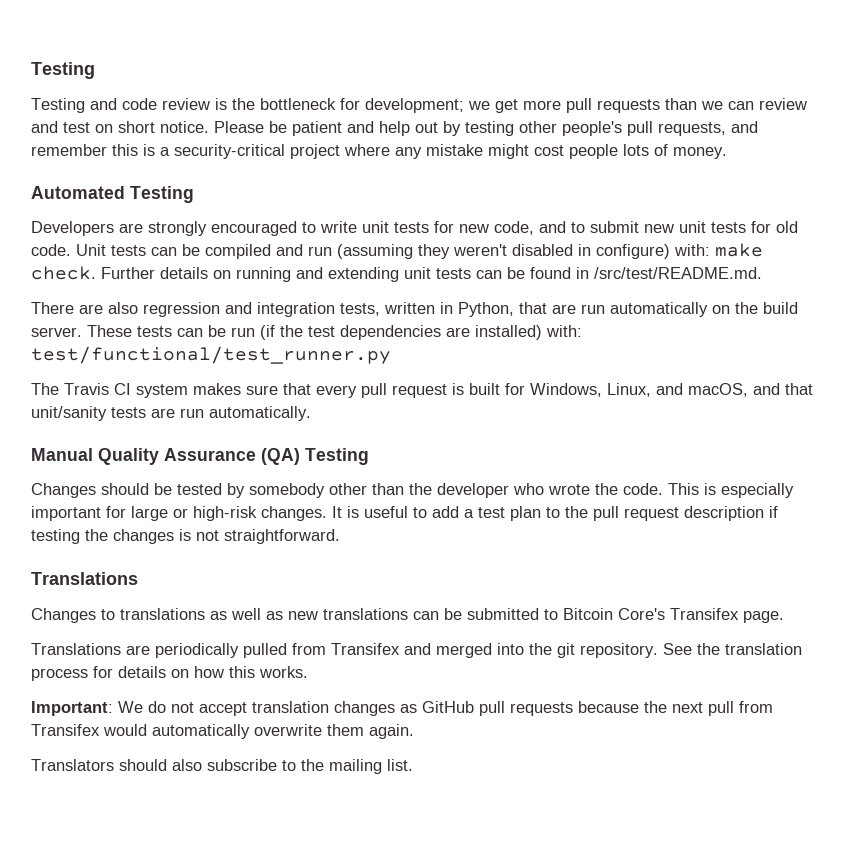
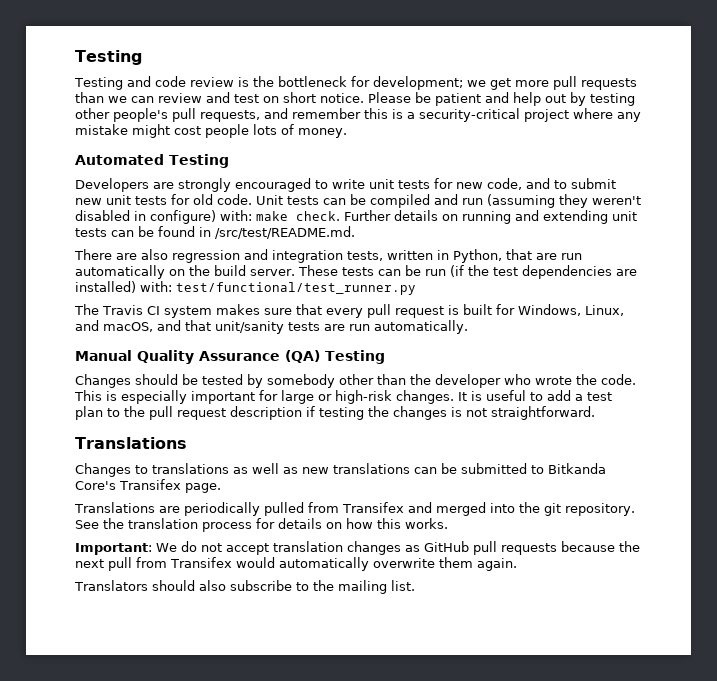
- Changes to translations as well as new translations can be submitted to Bitcoin Core's Transifex page.
+ Changes to translations as well as new translations can be submitted to Bitkanda Core's Transifex page.

